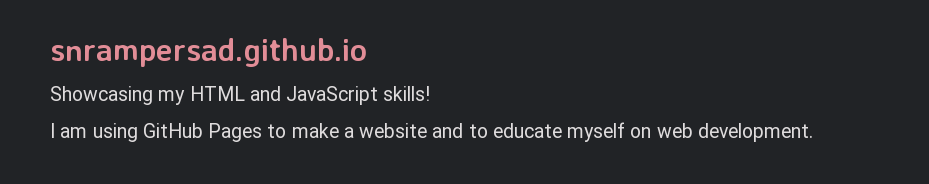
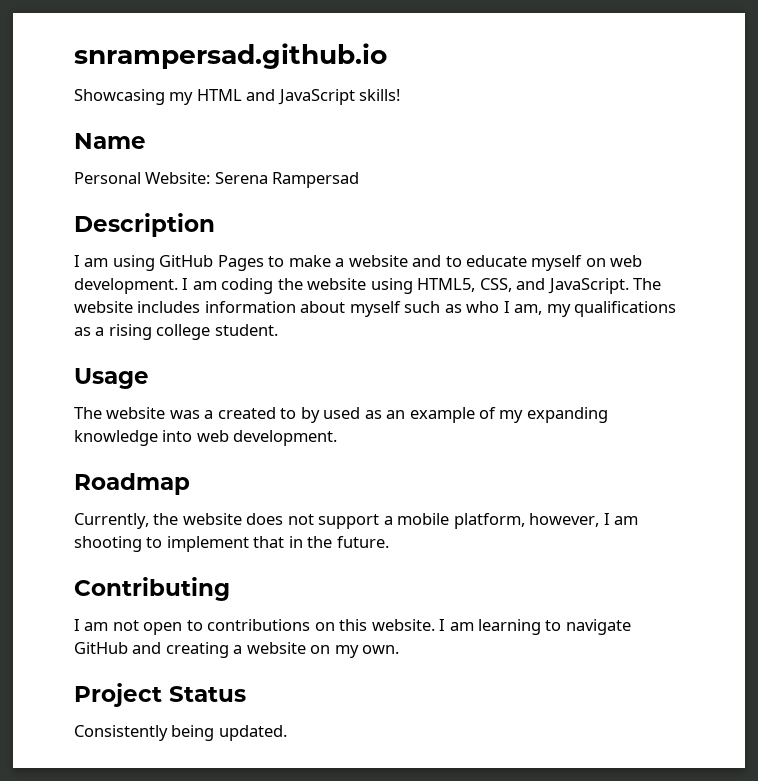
+ Name
+ Personal Website: Serena Rampersad
+ Description
+ I am coding the website using HTML5, CSS, and JavaScript. The website includes information about myself such as who I am, my qualifications as a rising college student.
+ Usage
+ The website was a created to by used as an example of my expanding knowledge into web development.
+ Roadmap
+ Currently, the website does not support a mobile platform, however, I am shooting to implement that in the future.
+ Contributing
+ I am not open to contributions on this website. I am learning to navigate GitHub and creating a website on my own.
+ Project Status
+ Consistently being updated.

